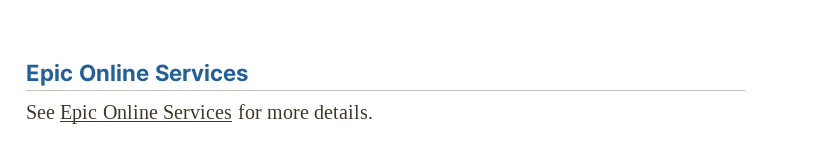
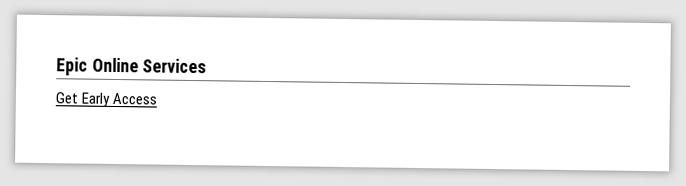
- See Epic Online Services for more details.
+ Get Early Access

